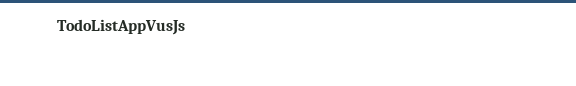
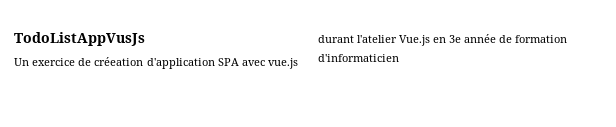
+ Un exercice de créeation d'application SPA avec vue.js durant l'atelier Vue.js en 3e année de formation d'informaticien

